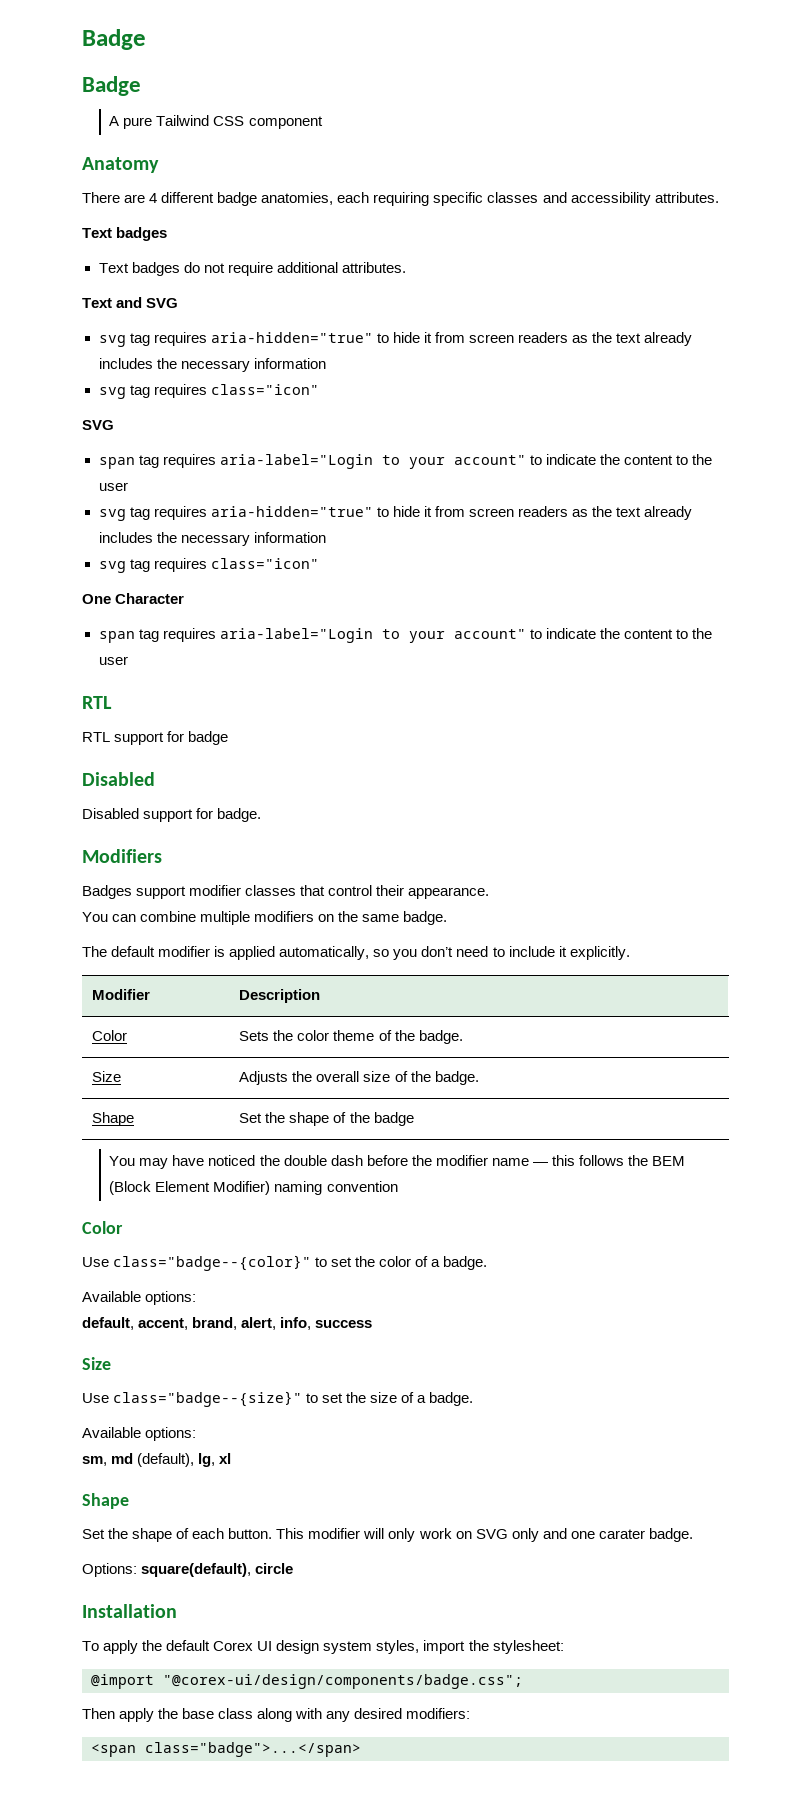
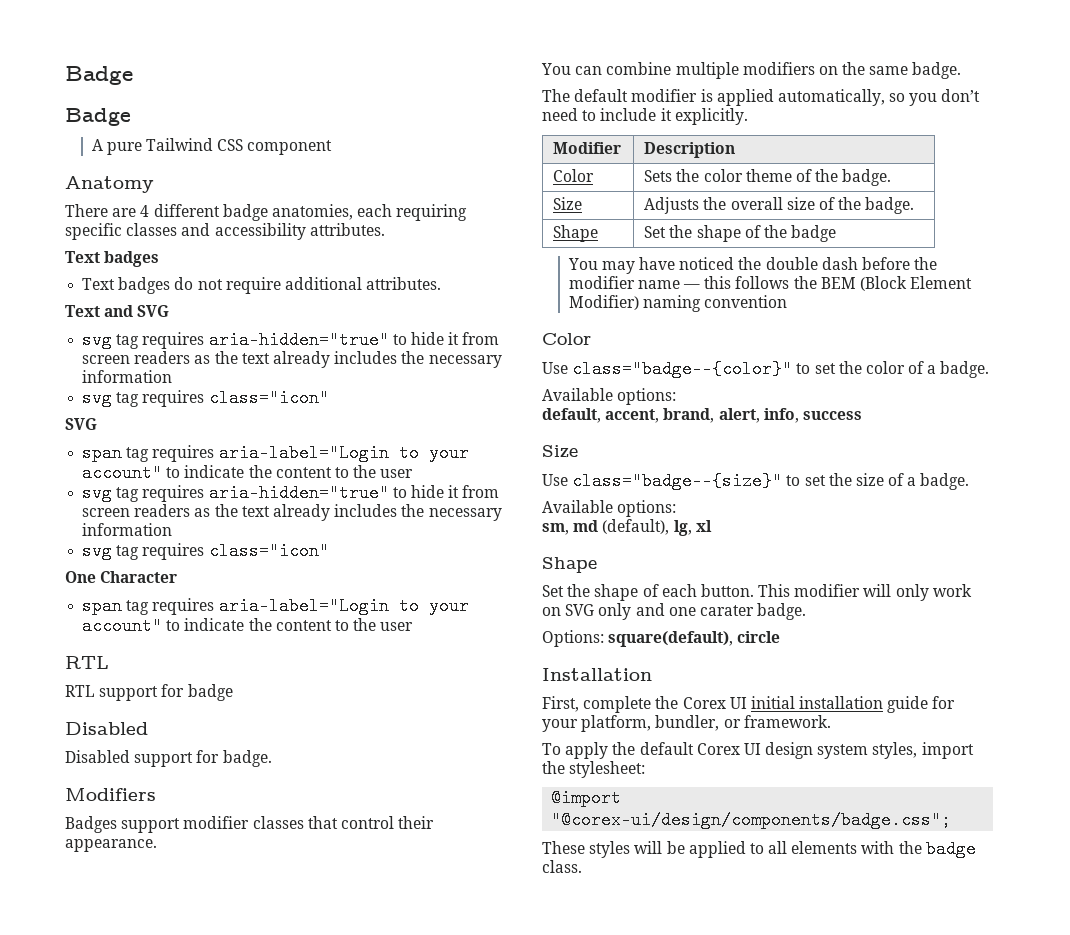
+ First, complete the Corex UI initial installation guide for your platform, bundler, or framework.
- Then apply the base class along with any desired modifiers:
- <span class="badge">...</span>
+ These styles will be applied to all elements with the badge class.

